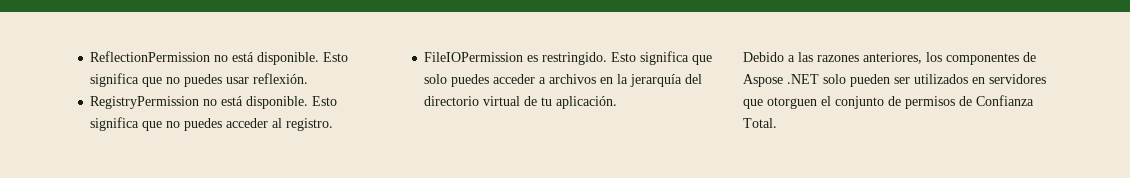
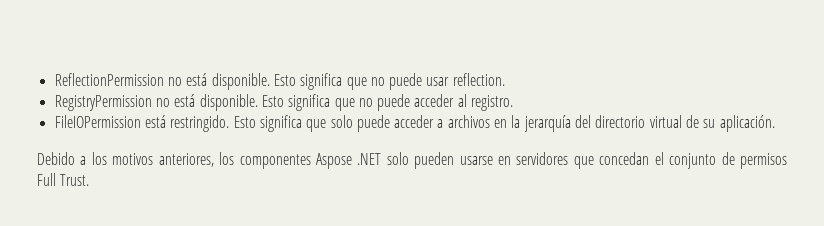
- Esto significa que no puedes usar reflexión.
+ Esto significa que no puede usar reflection.
- Esto significa que no puedes acceder al registro.
+ Esto significa que no puede acceder al registro.
- FileIOPermission es restringido.
+ FileIOPermission está restringido.
- Esto significa que solo puedes acceder a archivos en la jerarquía del directorio virtual de tu aplicación.
+ Esto significa que solo puede acceder a archivos en la jerarquía del directorio virtual de su aplicación.
- Debido a las razones anteriores, los componentes de Aspose .NET solo pueden ser utilizados en servidores que otorguen el conjunto de permisos de Confianza Total.
+ Debido a los motivos anteriores, los componentes Aspose .NET solo pueden usarse en servidores que concedan el conjunto de permisos Full Trust.

